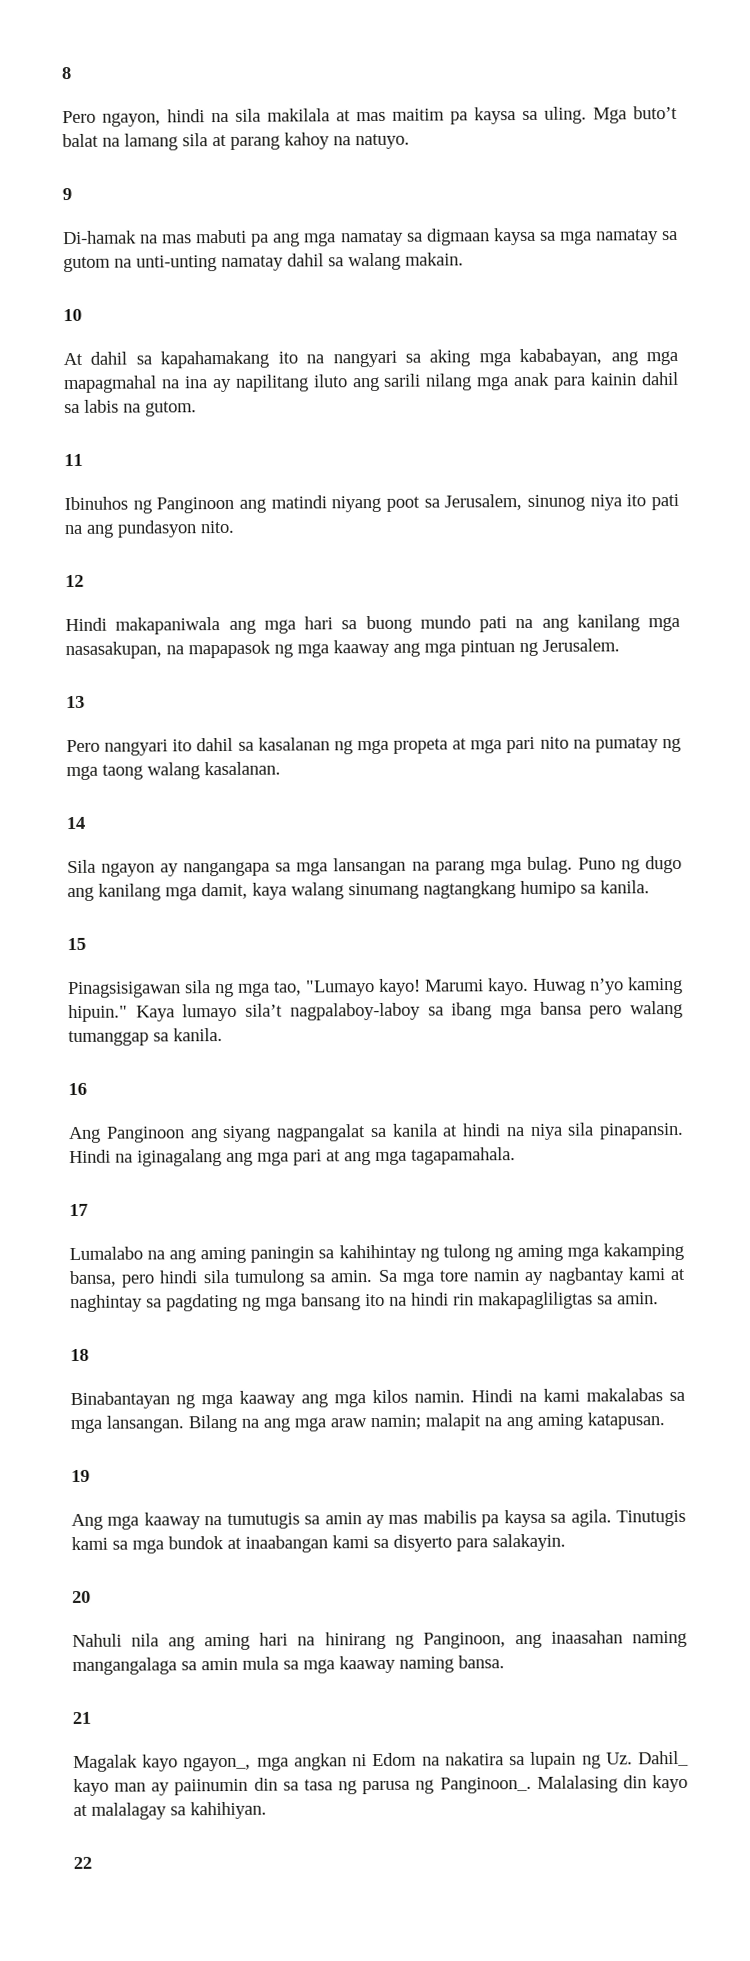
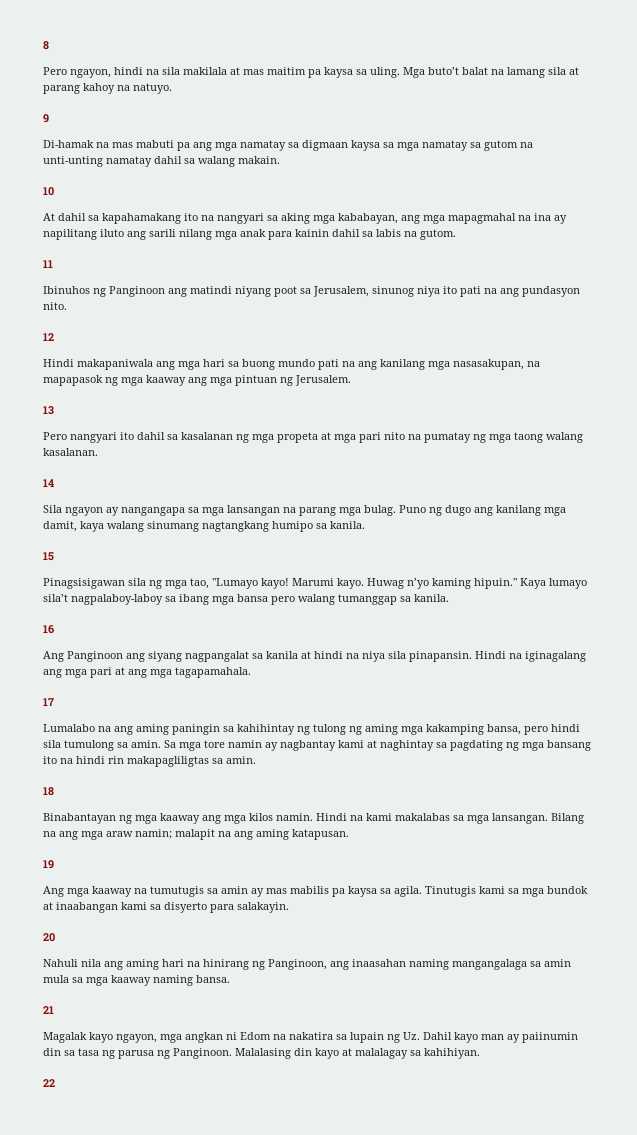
- Magalak kayo ngayon_, mga angkan ni Edom na nakatira sa lupain ng Uz. Dahil_ kayo man ay paiinumin din sa tasa ng parusa ng Panginoon_.
+ Magalak kayo ngayon, mga angkan ni Edom na nakatira sa lupain ng Uz. Dahil kayo man ay paiinumin din sa tasa ng parusa ng Panginoon.

